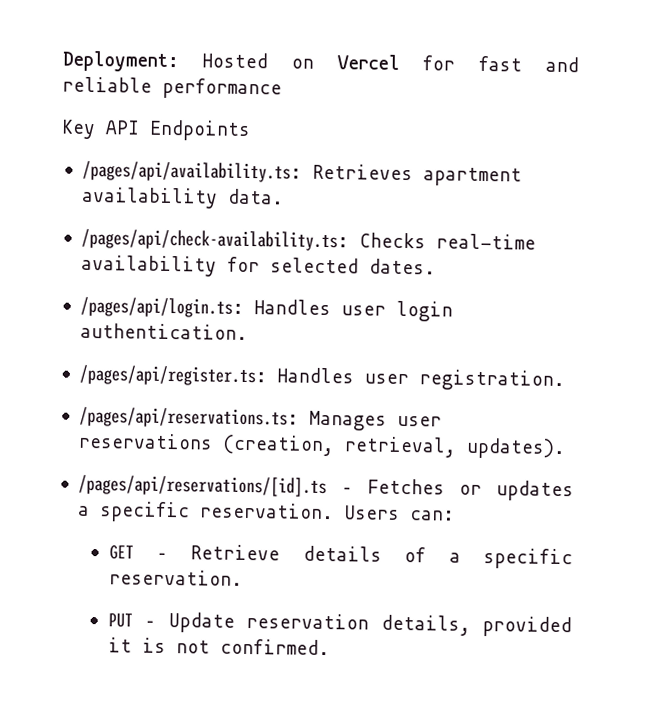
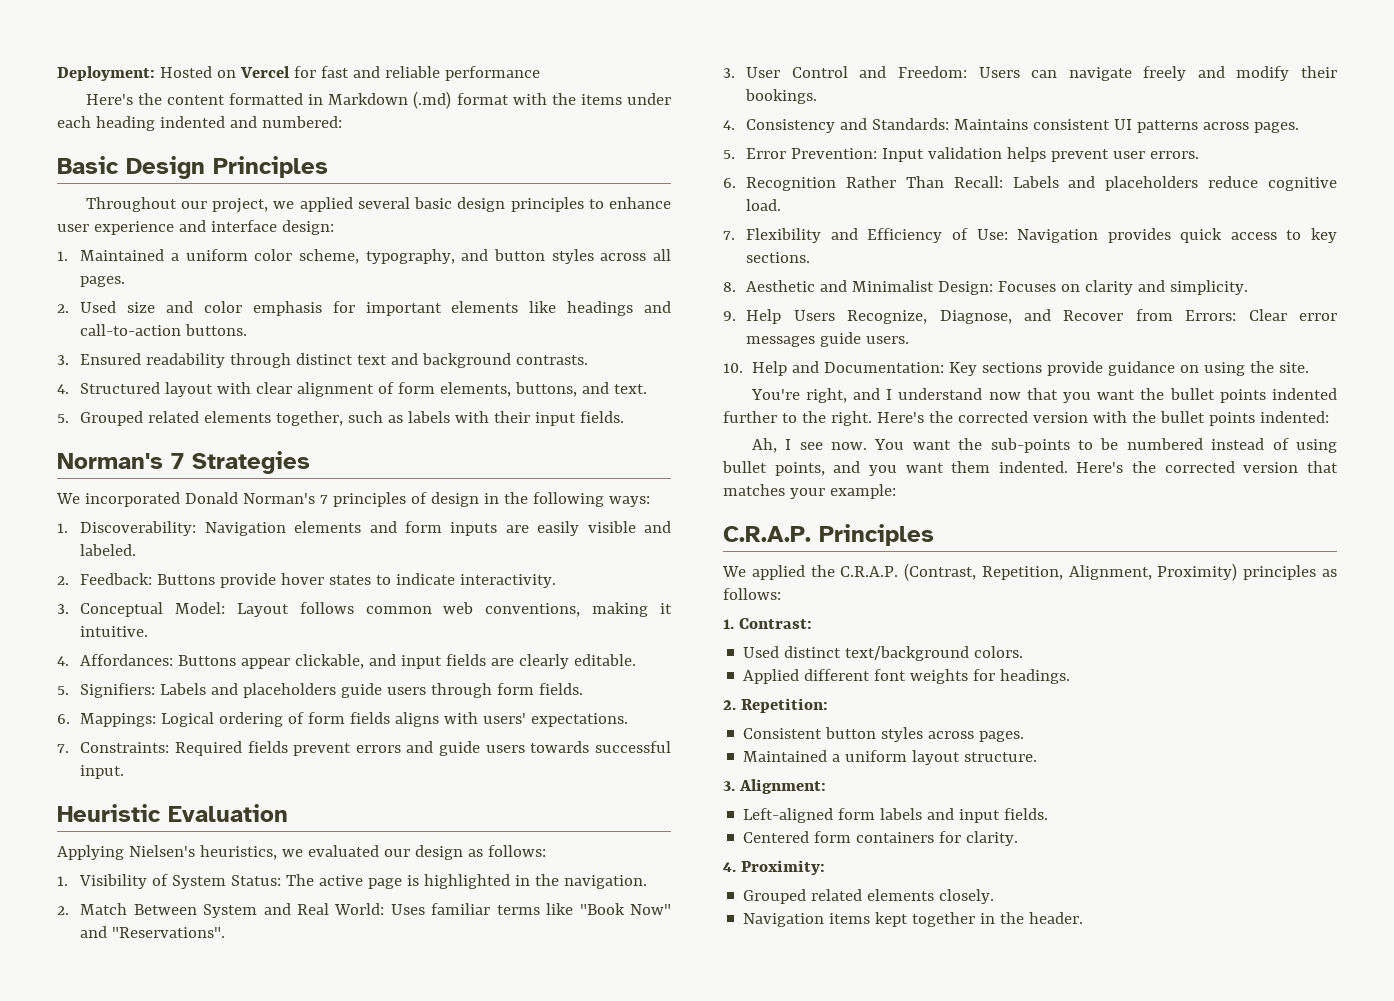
- Key API Endpoints
- /pages/api/availability.ts: Retrieves apartment availability data.
- /pages/api/check-availability.ts: Checks real-time availability for selected dates.
- /pages/api/login.ts: Handles user login authentication.
- /pages/api/register.ts: Handles user registration.
- /pages/api/reservations.ts: Manages user reservations (creation, retrieval, updates).
- /pages/api/reservations/[id].ts – Fetches or updates a specific reservation. Users can:
- GET – Retrieve details of a specific reservation.
- PUT – Update reservation details, provided it is not confirmed.
+ Here's the content formatted in Markdown (.md) format with the items under each heading indented and numbered:
+ Basic Design Principles
+ Throughout our project, we applied several basic design principles to enhance user experience and interface design:
+ 1. Maintained a uniform color scheme, typography, and button styles across all pages.
+ 2. Used size and color emphasis for important elements like headings and call-to-action buttons.
+ 3. Ensured readability through distinct text and background contrasts.
+ 4. Structured layout with clear alignment of form elements, buttons, and text.
+ 5. Grouped related elements together, such as labels with their input fields.
+ Norman's 7 Strategies
+ We incorporated Donald Norman's 7 principles of design in the following ways:
+ 1. Discoverability: Navigation elements and form inputs are easily visible and labeled.
+ 2. Feedback: Buttons provide hover states to indicate interactivity.
+ 3. Conceptual Model: Layout follows common web conventions, making it intuitive.
+ 4. Affordances: Buttons appear clickable, and input fields are clearly editable.
+ 5. Signifiers: Labels and placeholders guide users through form fields.
+ 6. Mappings: Logical ordering of form fields aligns with users' expectations.
+ 7. Constraints: Required fields prevent errors and guide users towards successful input.
+ Heuristic Evaluation
+ Applying Nielsen's heuristics, we evaluated our design as follows:
+ 1. Visibility of System Status: The active page is highlighted in the navigation.
+ 2. Match Between System and Real World: Uses familiar terms like "Book Now" and "Reservations".
+ 3. User Control and Freedom: Users can navigate freely and modify their bookings.
+ 4. Consistency and Standards: Maintains consistent UI patterns across pages.
+ 5. Error Prevention: Input validation helps prevent user errors.
+ 6. Recognition Rather Than Recall: Labels and placeholders reduce cognitive load.
+ 7. Flexibility and Efficiency of Use: Navigation provides quick access to key sections.
+ 8. Aesthetic and Minimalist Design: Focuses on clarity and simplicity.
+ 9. Help Users Recognize, Diagnose, and Recover from Errors: Clear error messages guide users.
+ 10. Help and Documentation: Key sections provide guidance on using the site.
+ You're right, and I understand now that you want the bullet points indented further to the right. Here's the corrected version with the bullet points indented:
+ Ah, I see now. You want the sub-points to be numbered instead of using bullet points, and you want them indented. Here's the corrected version that matches your example:
+ C.R.A.P. Principles
+ We applied the C.R.A.P. (Contrast, Repetition, Alignment, Proximity) principles as follows:
+ 1. Contrast:
+ Used distinct text/background colors.
+ Applied different font weights for headings.
+ 2. Repetition:
+ Consistent button styles across pages.
+ Maintained a uniform layout structure.
+ 3. Alignment:
+ Left-aligned form labels and input fields.
+ Centered form containers for clarity.
+ 4. Proximity:
+ Grouped related elements closely.
+ Navigation items kept together in the header.

